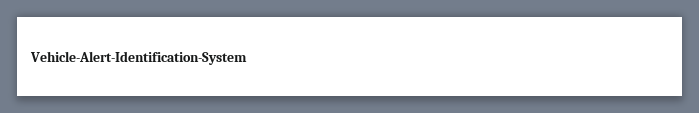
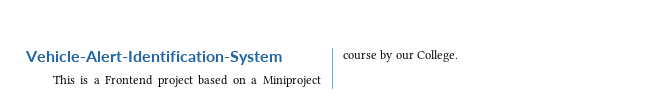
+ This is a Frontend project based on a Miniproject course by our College.

